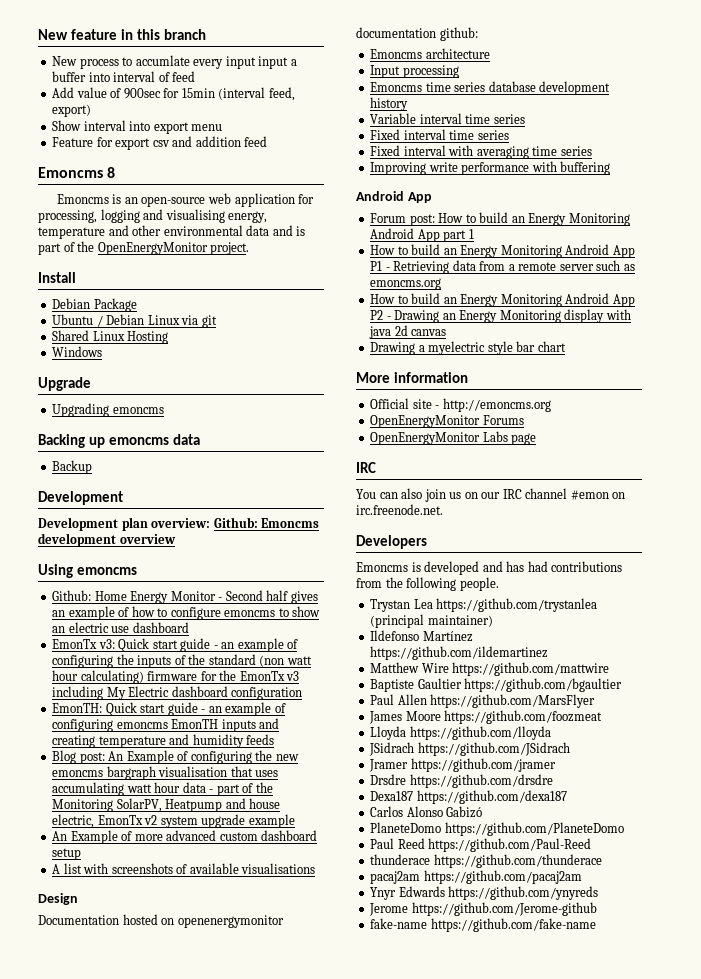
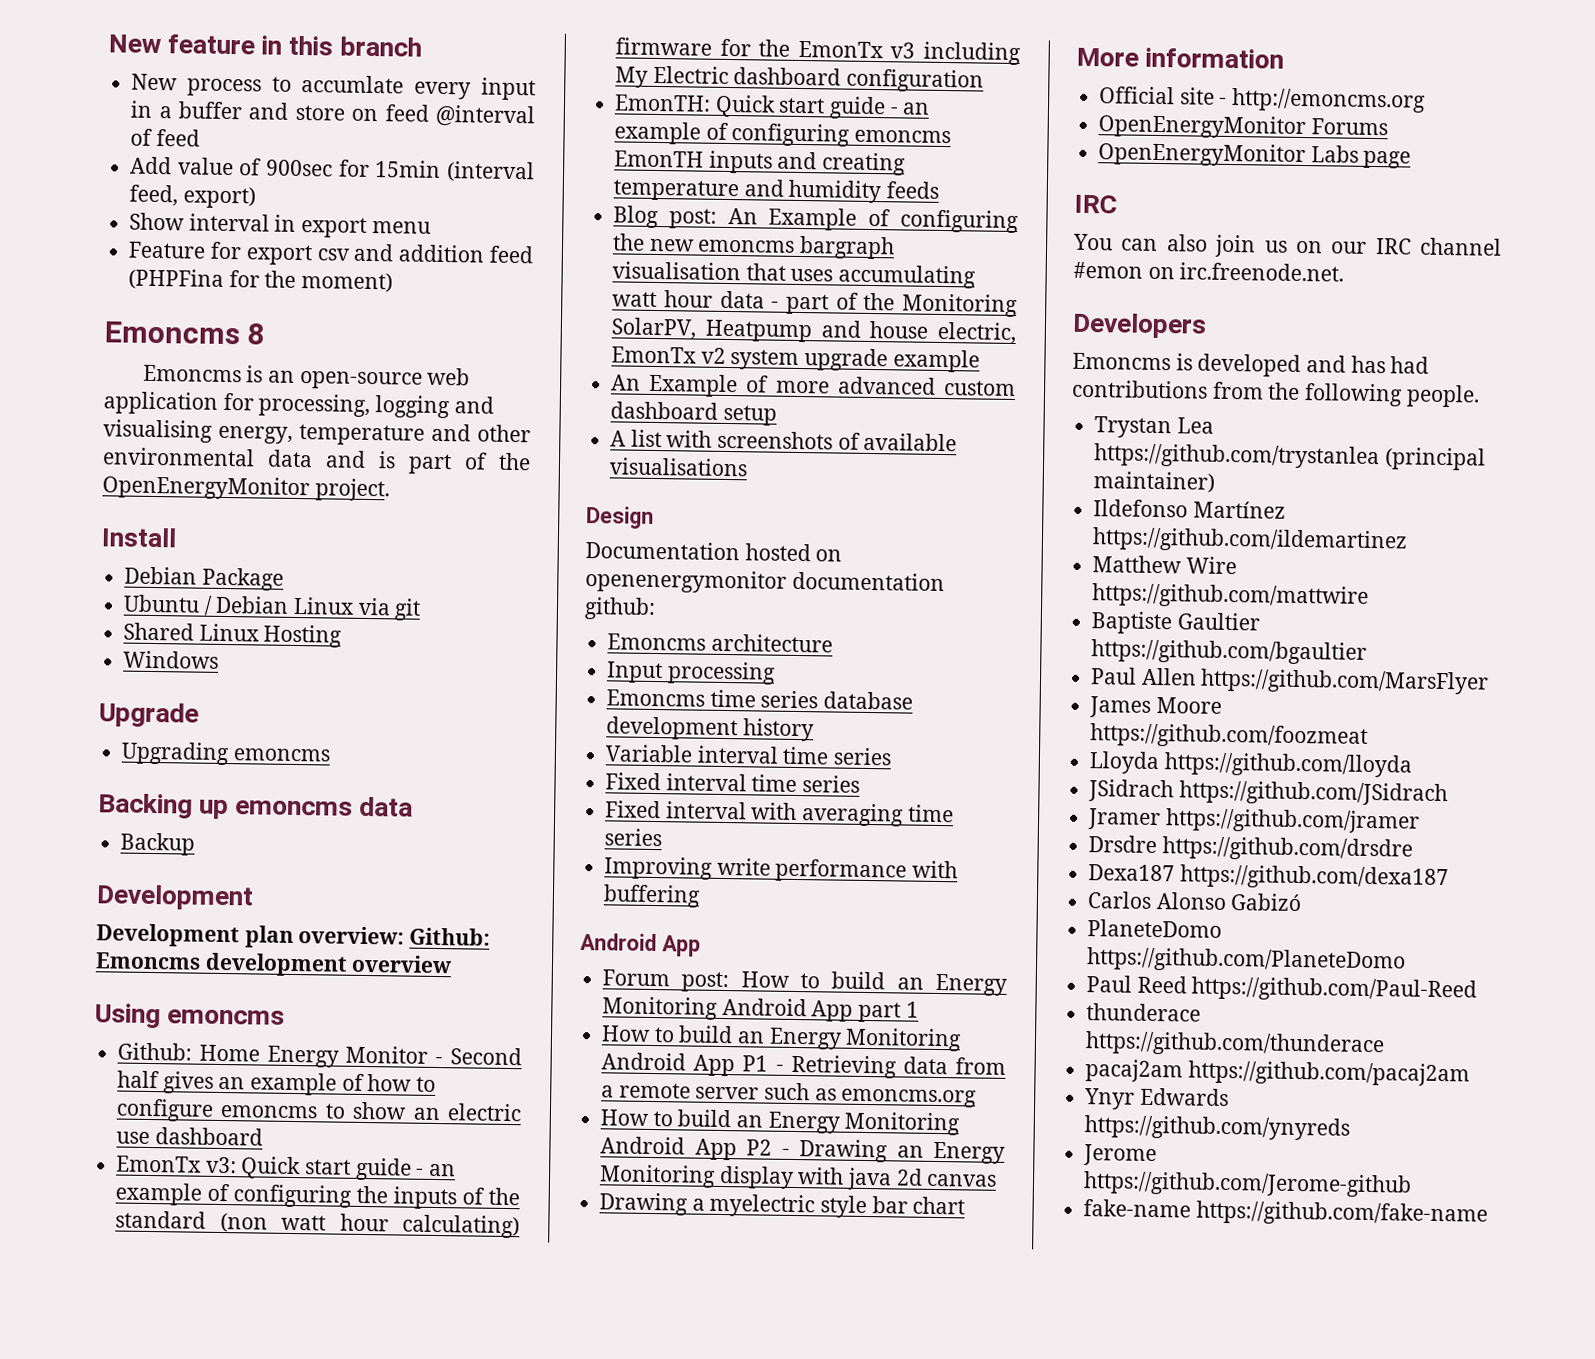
- New process to accumlate every input input a buffer into interval of feed
+ New process to accumlate every input in a buffer and store on feed @interval of feed
- Show interval into export menu
+ Show interval in export menu
- Feature for export csv and addition feed
+ Feature for export csv and addition feed (PHPFina for the moment)

